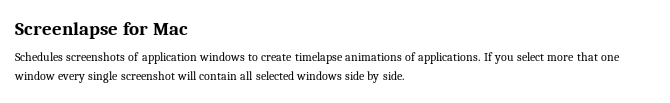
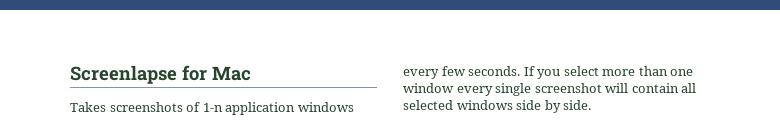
- Schedules screenshots of application windows to create timelapse animations of applications.
+ Takes screenshots of 1-n application windows every few seconds.
- If you select more that one window every single screenshot will contain all selected windows side by side.
+ If you select more than one window every single screenshot will contain all selected windows side by side.

